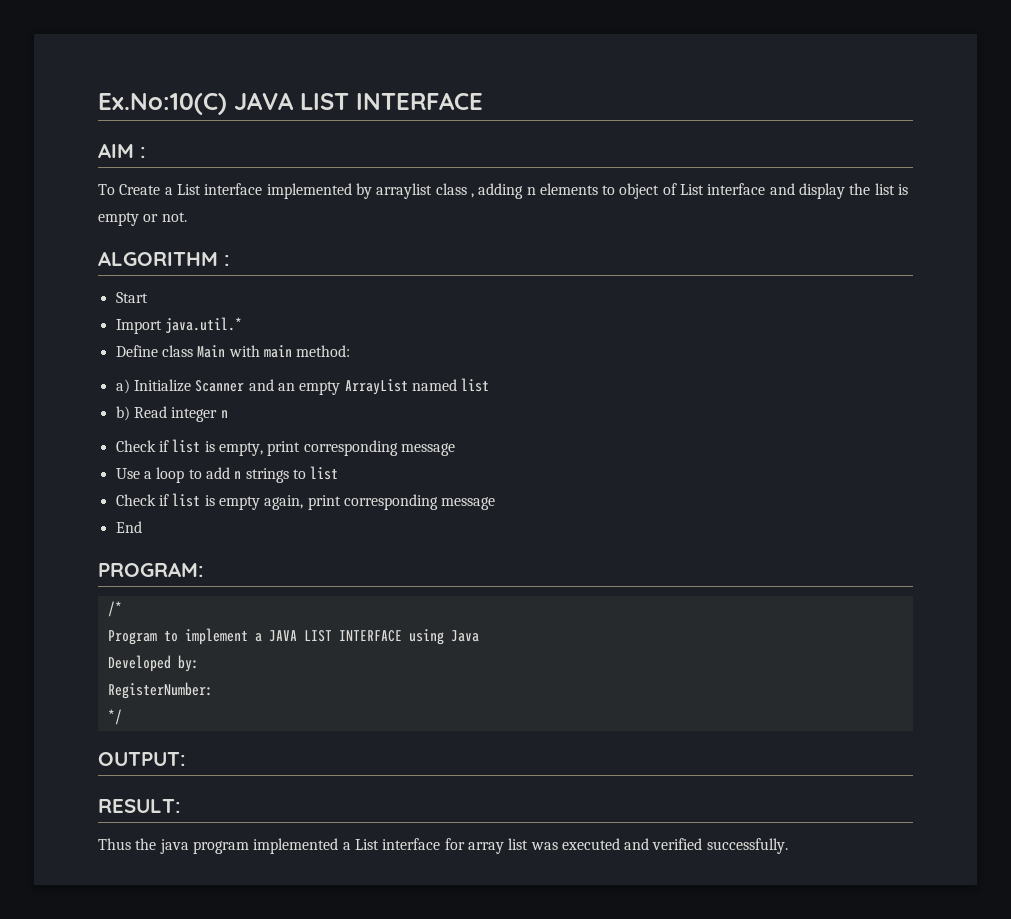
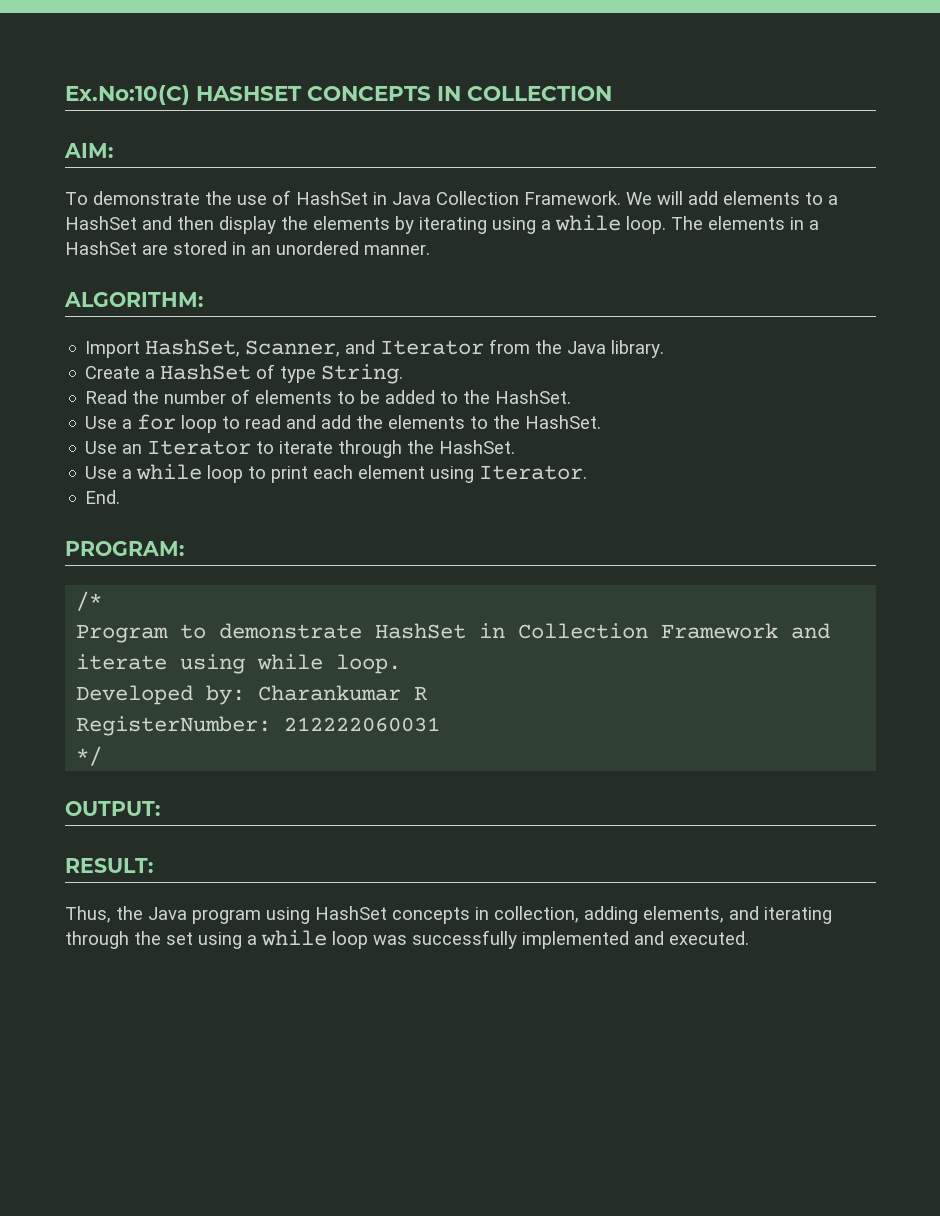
- Ex.No:10(C) JAVA LIST INTERFACE
- AIM :
- To Create a List interface implemented by arraylist class , adding n elements to object of List interface and display the list is empty or not.
- ALGORITHM :
- Start
- Import java.util.*
- Define class Main with main method:
- a) Initialize Scanner and an empty ArrayList named list
- b) Read integer n
- Check if list is empty, print corresponding message
- Use a loop to add n strings to list
- Check if list is empty again, print corresponding message
- End
+ Ex.No:10(C) HASHSET CONCEPTS IN COLLECTION
+ AIM:
+ To demonstrate the use of HashSet in Java Collection Framework. We will add elements to a HashSet and then display the elements by iterating using a while loop. The elements in a HashSet are stored in an unordered manner.
+ ALGORITHM:
+ Import HashSet, Scanner, and Iterator from the Java library.
+ Create a HashSet of type String.
+ Read the number of elements to be added to the HashSet.
+ Use a for loop to read and add the elements to the HashSet.
+ Use an Iterator to iterate through the HashSet.
+ Use a while loop to print each element using Iterator.
+ End.
  PROGRAM:
  /*
- Program to implement a JAVA LIST INTERFACE using Java
+ Program to demonstrate HashSet in Collection Framework and iterate using while loop.
- Developed by:
+ Developed by: Charankumar R
- RegisterNumber:
+ RegisterNumber: 212222060031
- Thus the java program implemented a List interface for array list was executed and verified successfully.
+ Thus, the Java program using HashSet concepts in collection, adding elements, and iterating through the set using a while loop was successfully implemented and executed.

